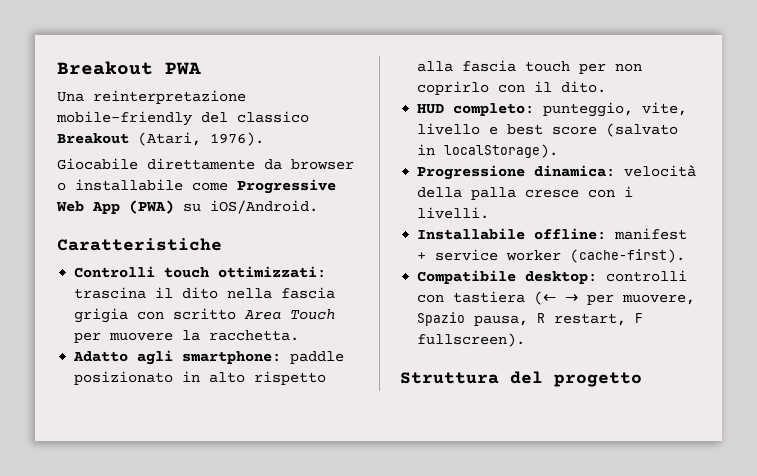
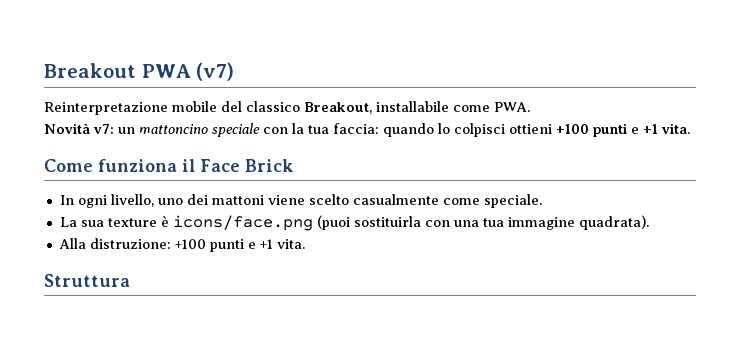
- Breakout PWA
- Una reinterpretazione mobile-friendly del classico Breakout (Atari, 1976).
- Giocabile direttamente da browser o installabile come Progressive Web App (PWA) su iOS/Android.
- Caratteristiche
- Controlli touch ottimizzati: trascina il dito nella fascia grigia con scritto Area Touch per muovere la racchetta.
- Adatto agli smartphone: paddle posizionato in alto rispetto alla fascia touch per non coprirlo con il dito.
- HUD completo: punteggio, vite, livello e best score (salvato in localStorage).
- Progressione dinamica: velocità della palla cresce con i livelli.
- Installabile offline: manifest + service worker (cache-first).
- Compatibile desktop: controlli con tastiera (← → per muovere, Spazio pausa, R restart, F fullscreen).
+ Breakout PWA (v7)
+ Reinterpretazione mobile del classico Breakout, installabile come PWA.
+ Novità v7: un mattoncino speciale con la tua faccia: quando lo colpisci ottieni +100 punti e +1 vita.
+ Come funziona il Face Brick
+ In ogni livello, uno dei mattoni viene scelto casualmente come speciale.
+ La sua texture è icons/face.png (puoi sostituirla con una tua immagine quadrata).
+ Alla distruzione: +100 punti e +1 vita.
- Struttura del progetto
+ Struttura

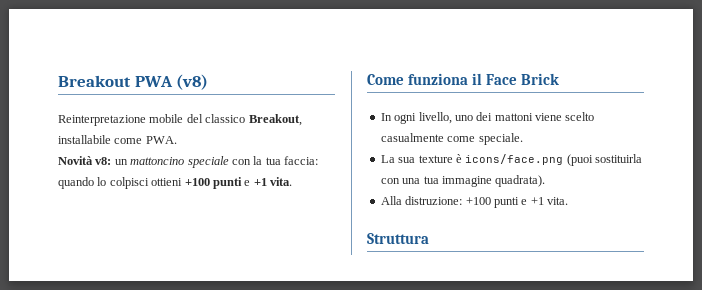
- Breakout PWA (v7)
+ Breakout PWA (v8)
- Novità v7: un mattoncino speciale con la tua faccia: quando lo colpisci ottieni +100 punti e +1 vita.
+ Novità v8: un mattoncino speciale con la tua faccia: quando lo colpisci ottieni +100 punti e +1 vita.

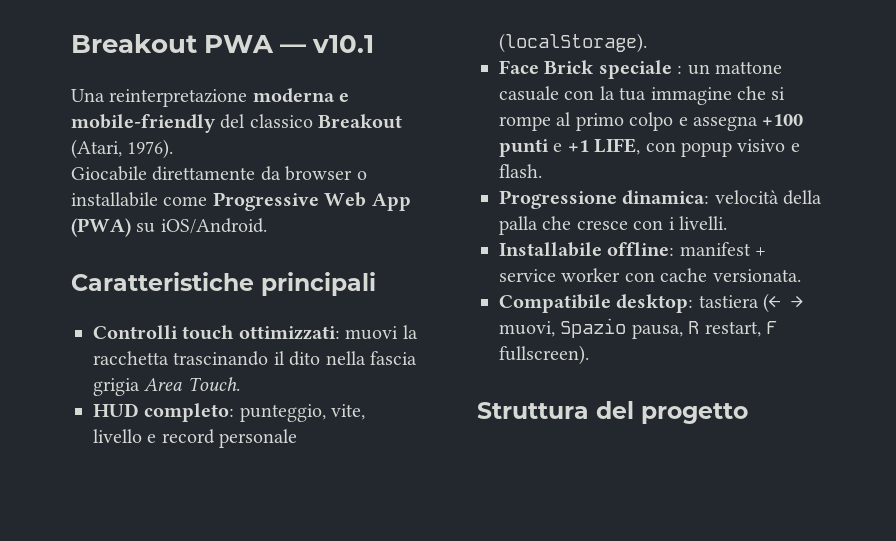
- Breakout PWA (v8)
- Reinterpretazione mobile del classico Breakout, installabile come PWA.
- Novità v8: un mattoncino speciale con la tua faccia: quando lo colpisci ottieni +100 punti e +1 vita.
- Come funziona il Face Brick
- In ogni livello, uno dei mattoni viene scelto casualmente come speciale.
- La sua texture è icons/face.png (puoi sostituirla con una tua immagine quadrata).
- Alla distruzione: +100 punti e +1 vita.
+ Breakout PWA — v10.1
+ Una reinterpretazione moderna e mobile-friendly del classico Breakout (Atari, 1976).
+ Giocabile direttamente da browser o installabile come Progressive Web App (PWA) su iOS/Android.
+ Caratteristiche principali
+ Controlli touch ottimizzati: muovi la racchetta trascinando il dito nella fascia grigia Area Touch.
+ HUD completo: punteggio, vite, livello e record personale (localStorage).
+ Face Brick speciale : un mattone casuale con la tua immagine che si rompe al primo colpo e assegna +100 punti e +1 LIFE, con popup visivo e flash.
+ Progressione dinamica: velocità della palla che cresce con i livelli.
+ Installabile offline: manifest + service worker con cache versionata.
+ Compatibile desktop: tastiera (← → muovi, Spazio pausa, R restart, F fullscreen).
- Struttura
+ Struttura del progetto

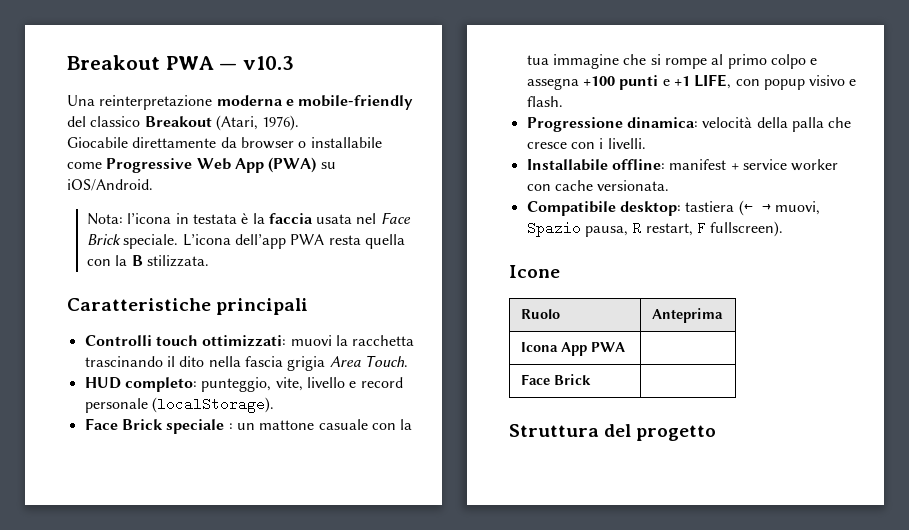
- Breakout PWA — v10.1
+ Breakout PWA — v10.3
+ Nota: l’icona in testata è la faccia usata nel Face Brick speciale. L’icona dell’app PWA resta quella con la B stilizzata.
+ Icone
+ Ruolo | Anteprima
+ Icona App PWA |
+ Face Brick |

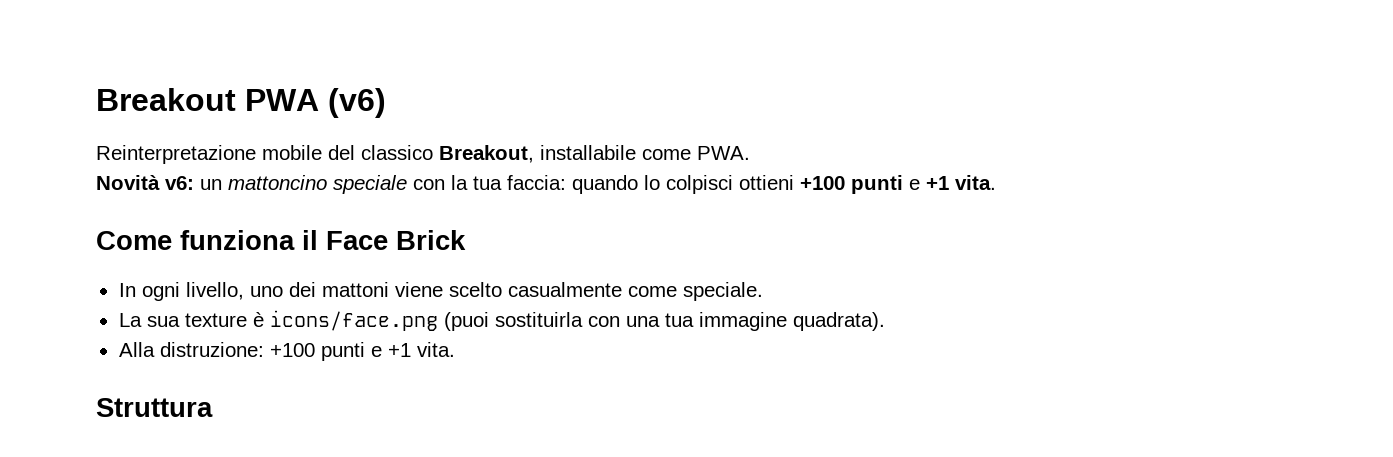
- Breakout PWA — v10.3
- Una reinterpretazione moderna e mobile-friendly del classico Breakout (Atari, 1976).
- Giocabile direttamente da browser o installabile come Progressive Web App (PWA) su iOS/Android.
- Nota: l’icona in testata è la faccia usata nel Face Brick speciale. L’icona dell’app PWA resta quella con la B stilizzata.
- Caratteristiche principali
- Controlli touch ottimizzati: muovi la racchetta trascinando il dito nella fascia grigia Area Touch.
- HUD completo: punteggio, vite, livello e record personale (localStorage).
- Face Brick speciale : un mattone casuale con la tua immagine che si rompe al primo colpo e assegna +100 punti e +1 LIFE, con popup visivo e flash.
- Progressione dinamica: velocità della palla che cresce con i livelli.
- Installabile offline: manifest + service worker con cache versionata.
- Compatibile desktop: tastiera (← → muovi, Spazio pausa, R restart, F fullscreen).
- Icone
- Ruolo | Anteprima
- Icona App PWA |
- Face Brick |
+ Breakout PWA (v6)
+ Reinterpretazione mobile del classico Breakout, installabile come PWA.
+ Novità v6: un mattoncino speciale con la tua faccia: quando lo colpisci ottieni +100 punti e +1 vita.
+ Come funziona il Face Brick
+ In ogni livello, uno dei mattoni viene scelto casualmente come speciale.
+ La sua texture è icons/face.png (puoi sostituirla con una tua immagine quadrata).
+ Alla distruzione: +100 punti e +1 vita.
- Struttura del progetto
+ Struttura

